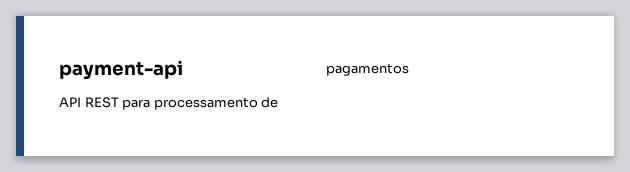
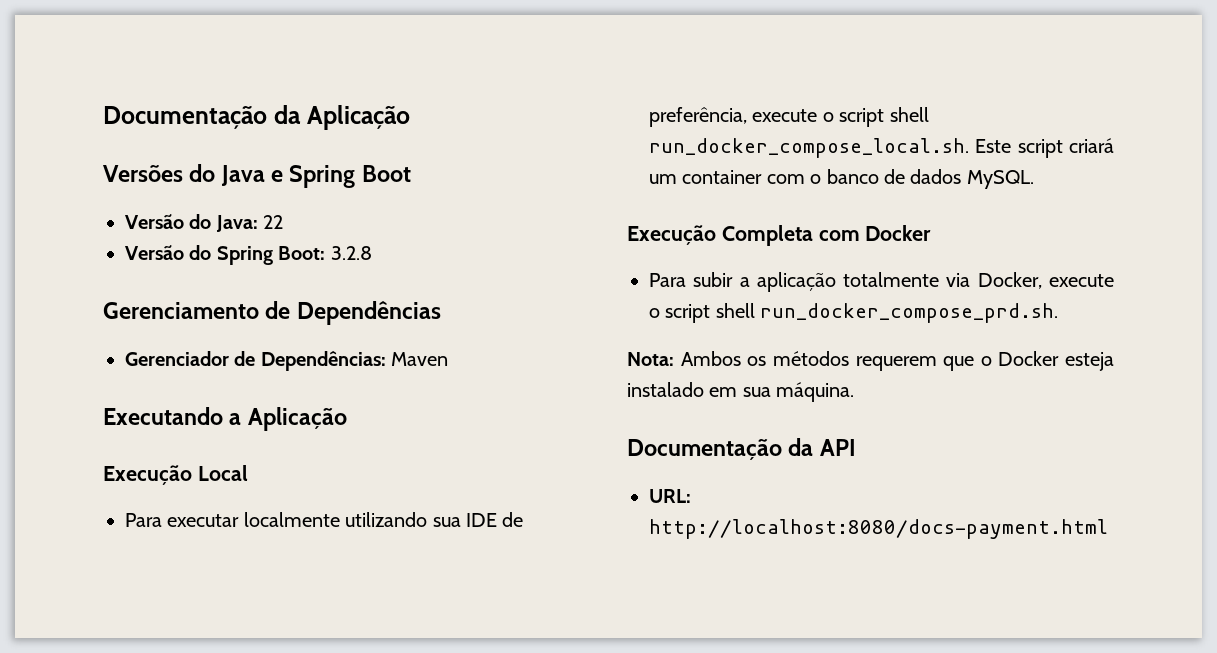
- payment-api
- API REST para processamento de pagamentos
+ Documentação da Aplicação
+ Versões do Java e Spring Boot
+ Versão do Java: 22
+ Versão do Spring Boot: 3.2.8
+ Gerenciamento de Dependências
+ Gerenciador de Dependências: Maven
+ Executando a Aplicação
+ Execução Local
+ Para executar localmente utilizando sua IDE de preferência, execute o script shell run_docker_compose_local.sh. Este script criará um container com o banco de dados MySQL.
+ Execução Completa com Docker
+ Para subir a aplicação totalmente via Docker, execute o script shell run_docker_compose_prd.sh.
+ Nota: Ambos os métodos requerem que o Docker esteja instalado em sua máquina.
+ Documentação da API
+ URL: http://localhost:8080/docs-payment.html

